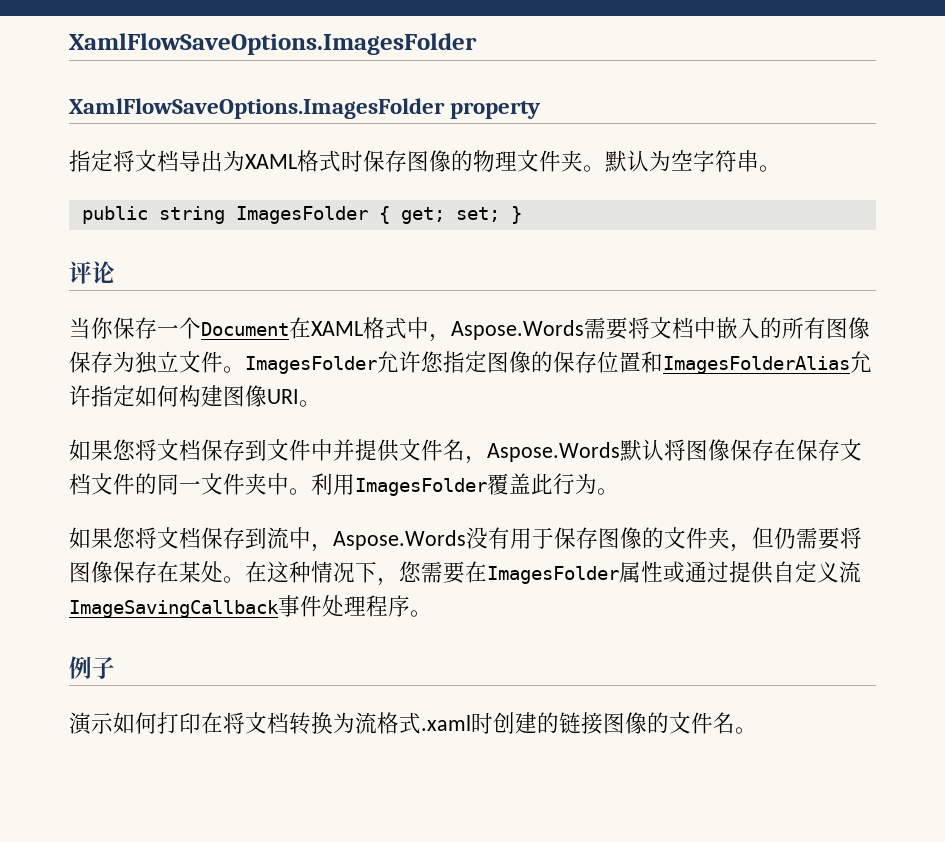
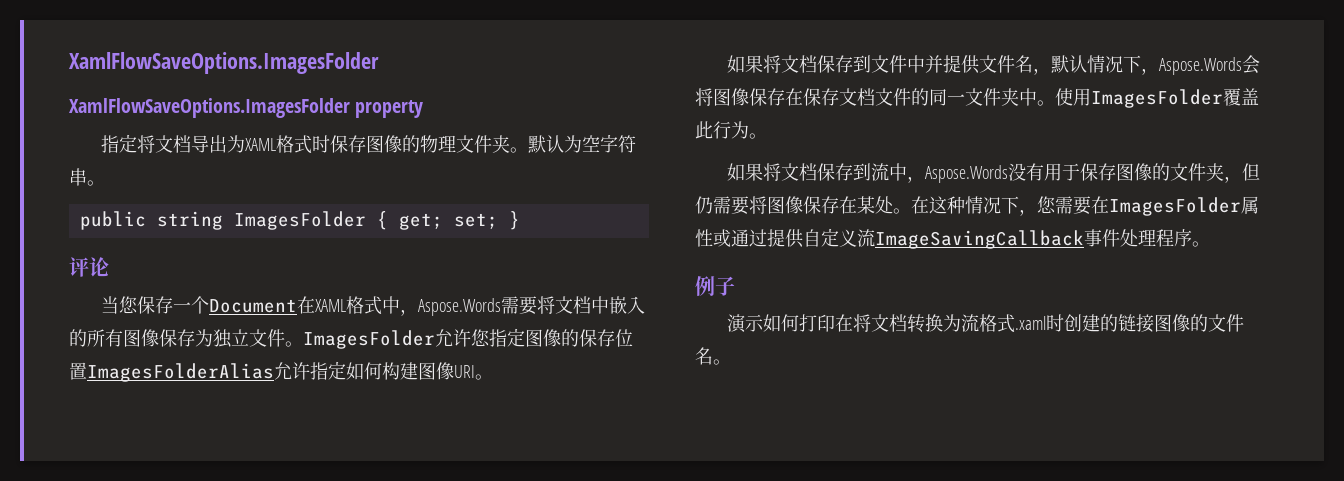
- 当你保存一个Document在XAML格式中，Aspose.Words需要将文档中嵌入的所有图像保存为独立文件。
+ 当您保存一个Document在XAML格式中，Aspose.Words需要将文档中嵌入的所有图像保存为独立文件。
- ImagesFolder允许您指定图像的保存位置和ImagesFolderAlias允许指定如何构建图像URI。
+ ImagesFolder允许您指定图像的保存位置ImagesFolderAlias允许指定如何构建图像URI。
- 如果您将文档保存到文件中并提供文件名，Aspose.Words默认将图像保存在保存文档文件的同一文件夹中。
+ 如果将文档保存到文件中并提供文件名，默认情况下，Aspose.Words会将图像保存在保存文档文件的同一文件夹中。
- 利用ImagesFolder覆盖此行为。
+ 使用ImagesFolder覆盖此行为。
- 如果您将文档保存到流中，Aspose.Words没有用于保存图像的文件夹，但仍需要将图像保存在某处。
+ 如果将文档保存到流中，Aspose.Words没有用于保存图像的文件夹，但仍需要将图像保存在某处。

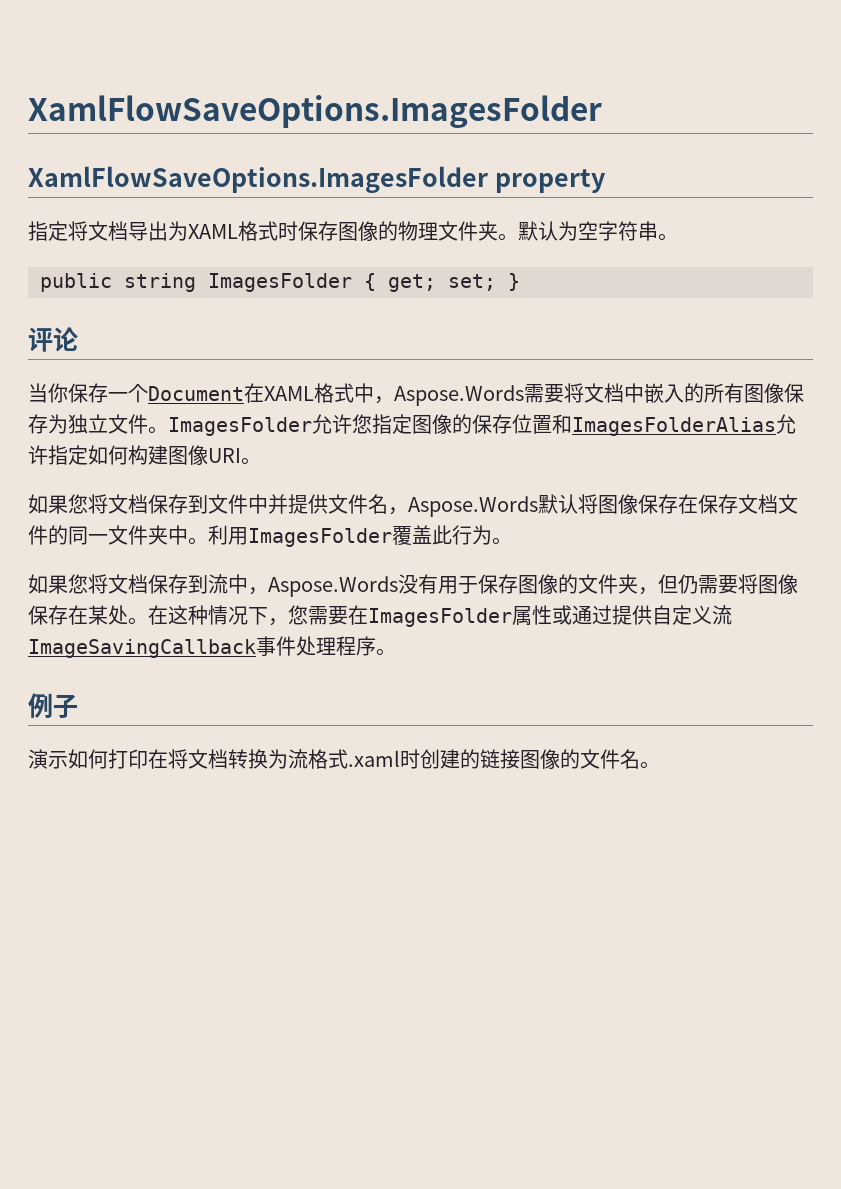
- 当您保存一个Document在XAML格式中，Aspose.Words需要将文档中嵌入的所有图像保存为独立文件。
+ 当你保存一个Document在XAML格式中，Aspose.Words需要将文档中嵌入的所有图像保存为独立文件。
- ImagesFolder允许您指定图像的保存位置ImagesFolderAlias允许指定如何构建图像URI。
+ ImagesFolder允许您指定图像的保存位置和ImagesFolderAlias允许指定如何构建图像URI。
- 如果将文档保存到文件中并提供文件名，默认情况下，Aspose.Words会将图像保存在保存文档文件的同一文件夹中。
+ 如果您将文档保存到文件中并提供文件名，Aspose.Words默认将图像保存在保存文档文件的同一文件夹中。
- 使用ImagesFolder覆盖此行为。
+ 利用ImagesFolder覆盖此行为。
- 如果将文档保存到流中，Aspose.Words没有用于保存图像的文件夹，但仍需要将图像保存在某处。
+ 如果您将文档保存到流中，Aspose.Words没有用于保存图像的文件夹，但仍需要将图像保存在某处。

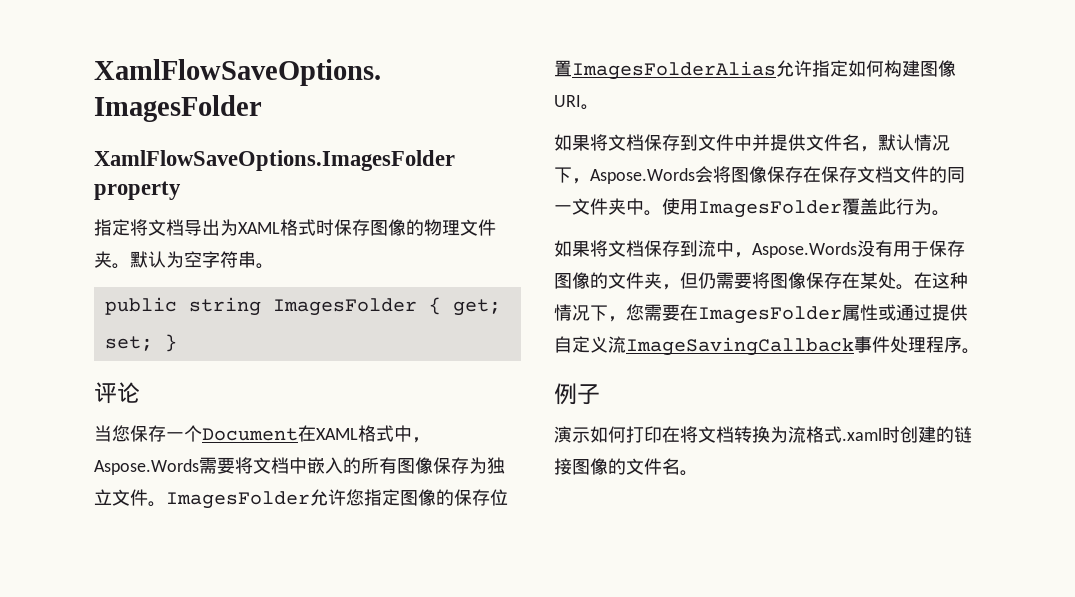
- 当你保存一个Document在XAML格式中，Aspose.Words需要将文档中嵌入的所有图像保存为独立文件。
+ 当您保存一个Document在XAML格式中，Aspose.Words需要将文档中嵌入的所有图像保存为独立文件。
- ImagesFolder允许您指定图像的保存位置和ImagesFolderAlias允许指定如何构建图像URI。
+ ImagesFolder允许您指定图像的保存位置ImagesFolderAlias允许指定如何构建图像URI。
- 如果您将文档保存到文件中并提供文件名，Aspose.Words默认将图像保存在保存文档文件的同一文件夹中。
+ 如果将文档保存到文件中并提供文件名，默认情况下，Aspose.Words会将图像保存在保存文档文件的同一文件夹中。
- 利用ImagesFolder覆盖此行为。
+ 使用ImagesFolder覆盖此行为。
- 如果您将文档保存到流中，Aspose.Words没有用于保存图像的文件夹，但仍需要将图像保存在某处。
+ 如果将文档保存到流中，Aspose.Words没有用于保存图像的文件夹，但仍需要将图像保存在某处。

